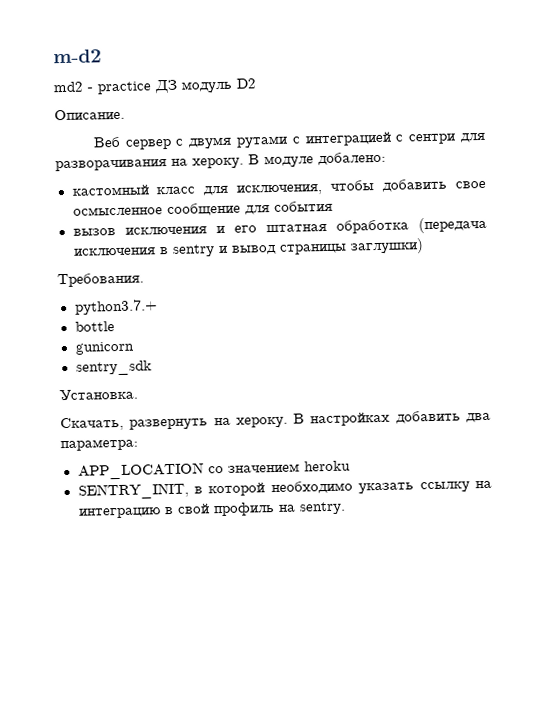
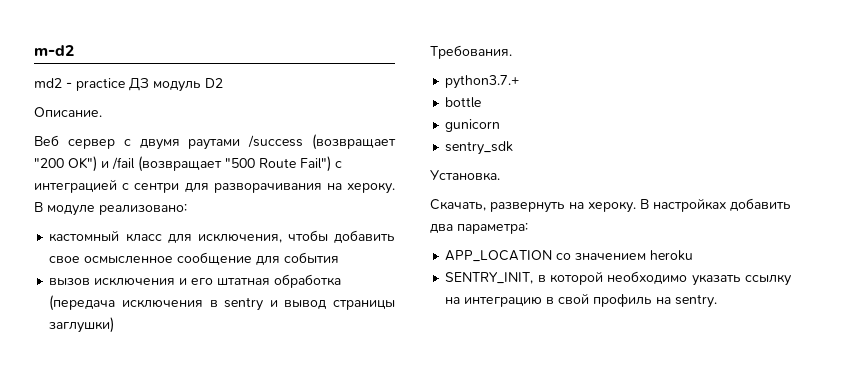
- Веб сервер с двумя рутами с интеграцией с сентри для разворачивания на хероку.
+ Веб сервер с двумя раутами /success (возвращает "200 OK") и /fail (возвращает "500 Route Fail") с интеграцией с сентри для разворачивания на хероку.
- В модуле добалено:
+ В модуле реализовано:

